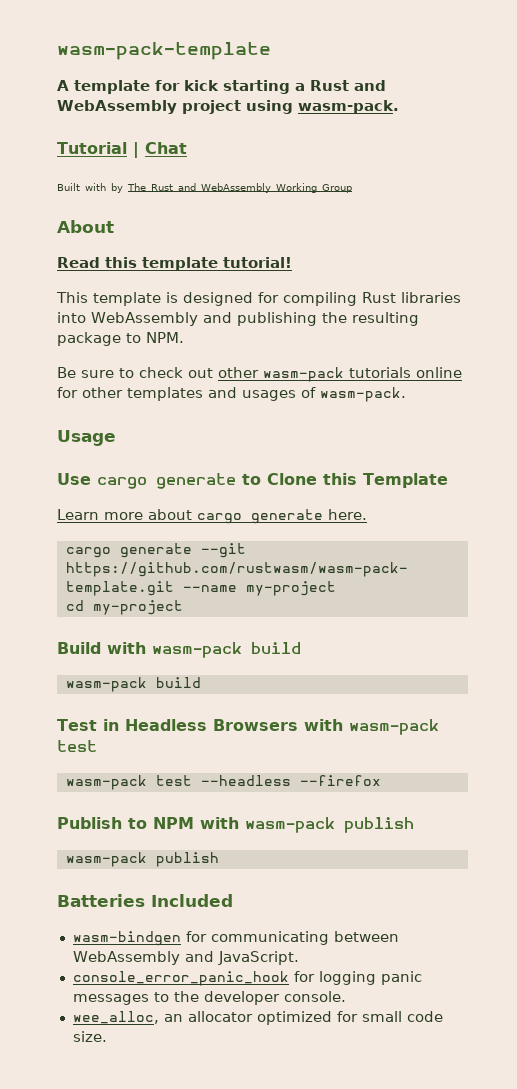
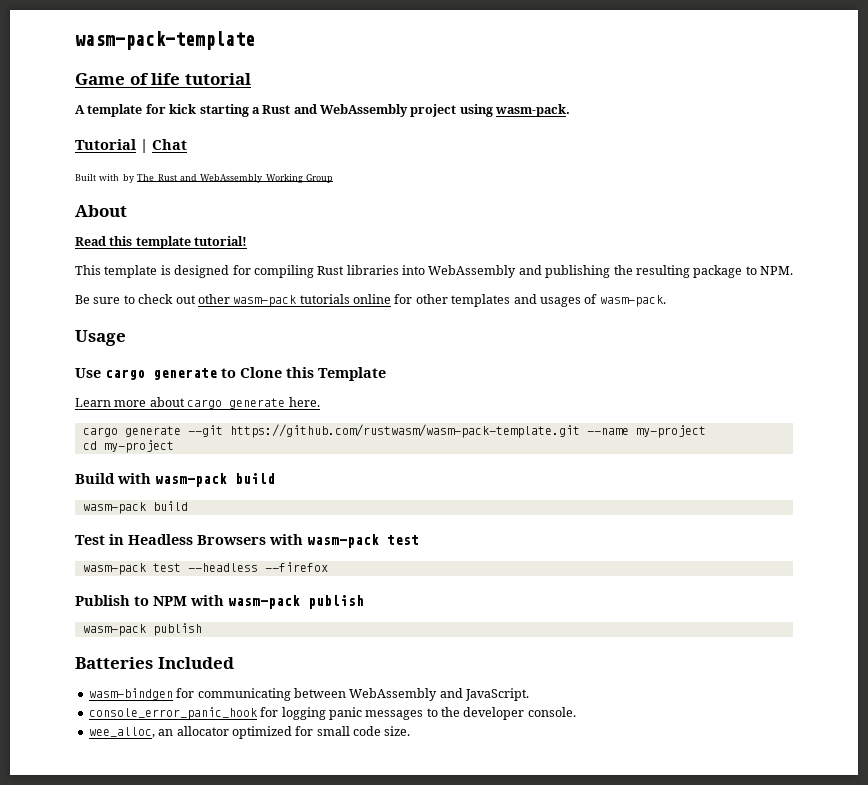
+ Game of life tutorial

